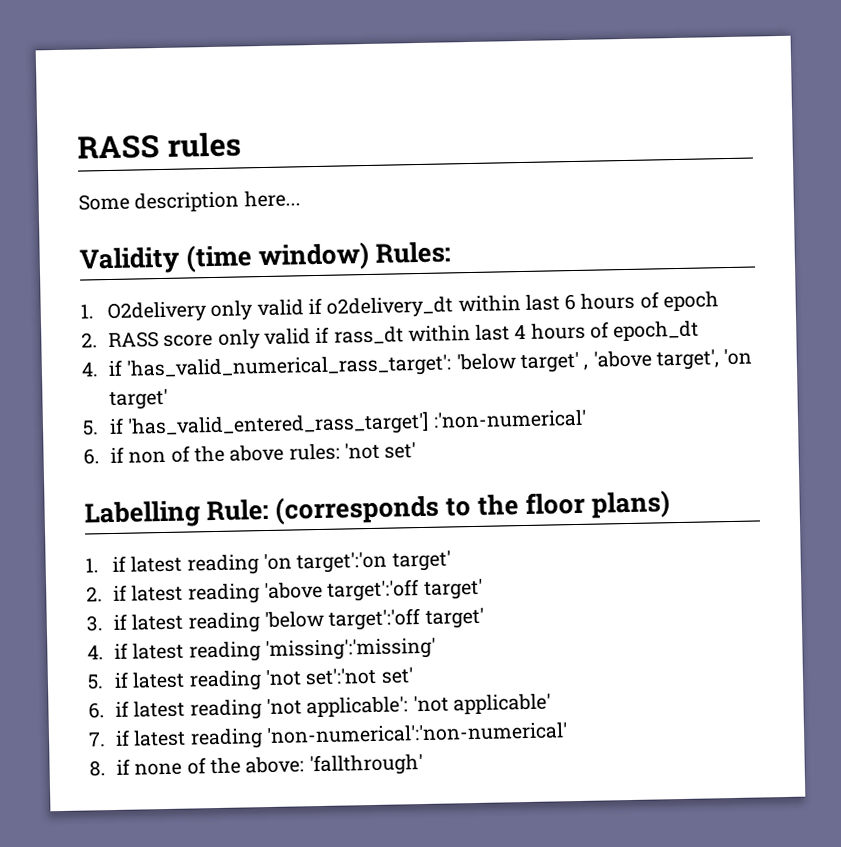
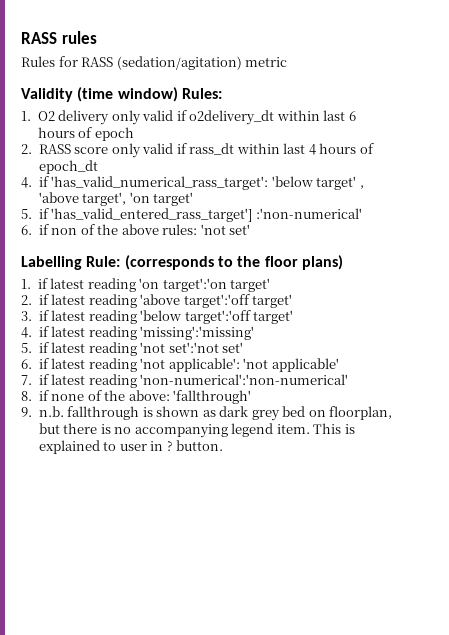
- Some description here...
+ Rules for RASS (sedation/agitation) metric
- 1. O2delivery only valid if o2delivery_dt within last 6 hours of epoch
+ 1. O2 delivery only valid if o2delivery_dt within last 6 hours of epoch
+ 9. n.b. fallthrough is shown as dark grey bed on floorplan, but there is no accompanying legend item. This is explained to user in ? button.

